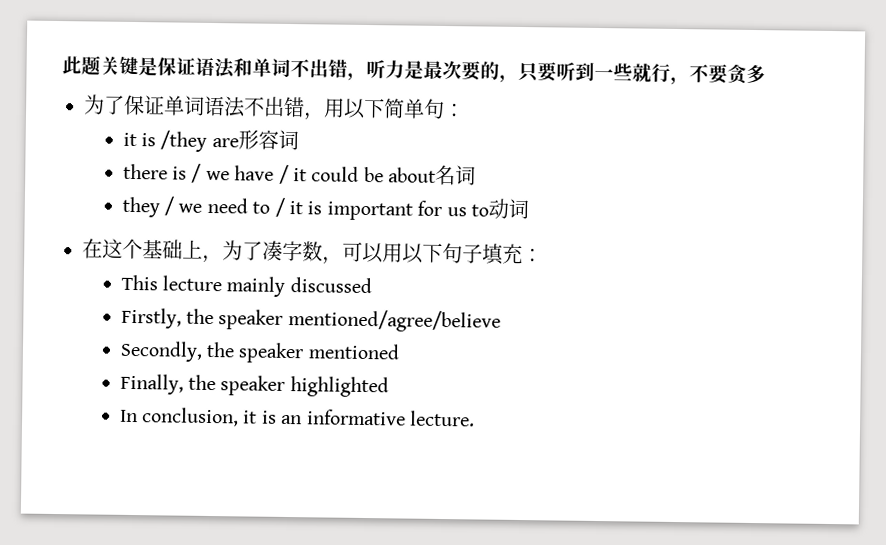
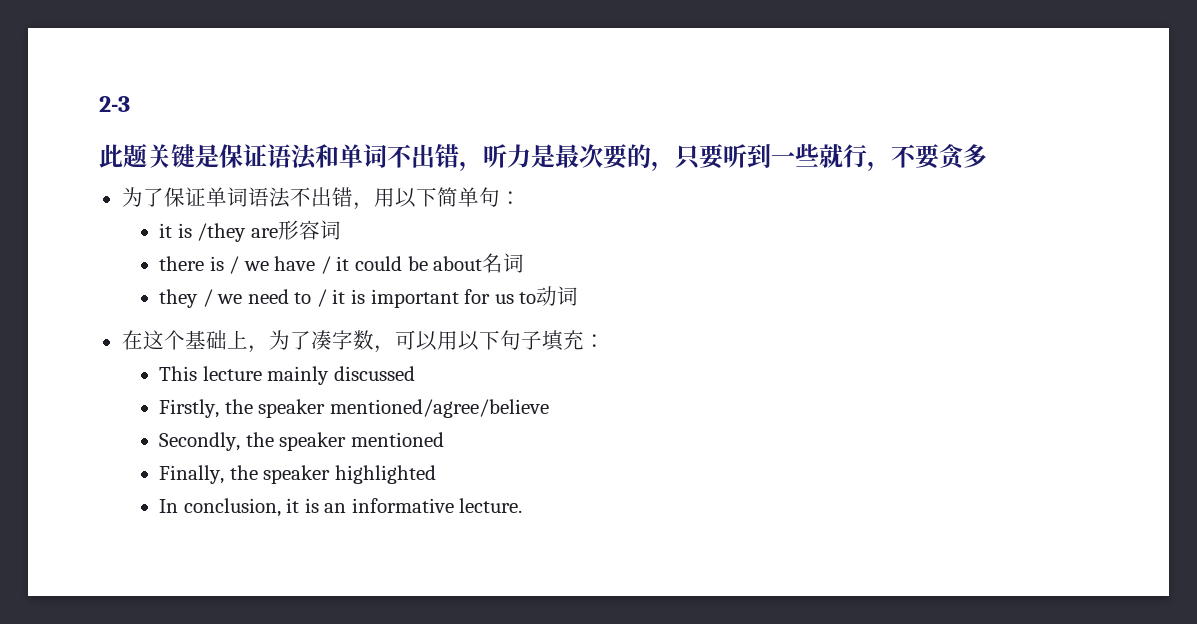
+ 2-3

